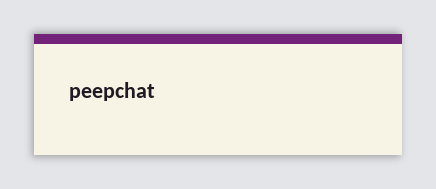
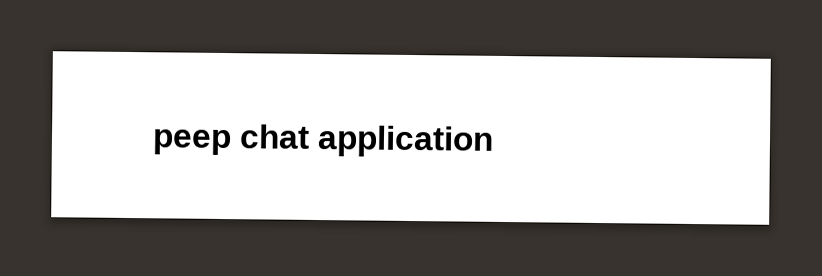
- peepchat
+ peep chat application

